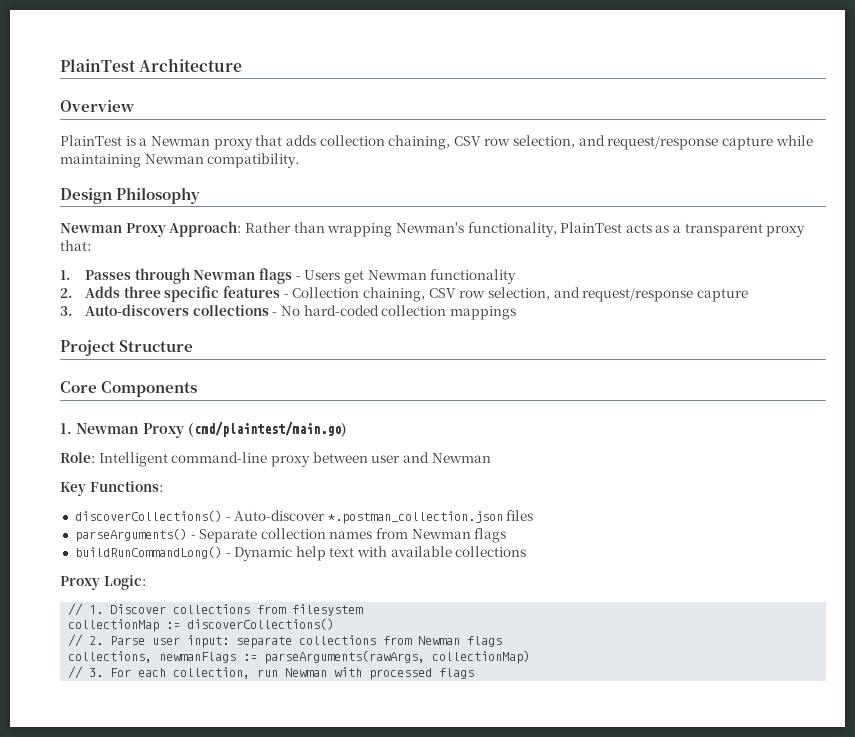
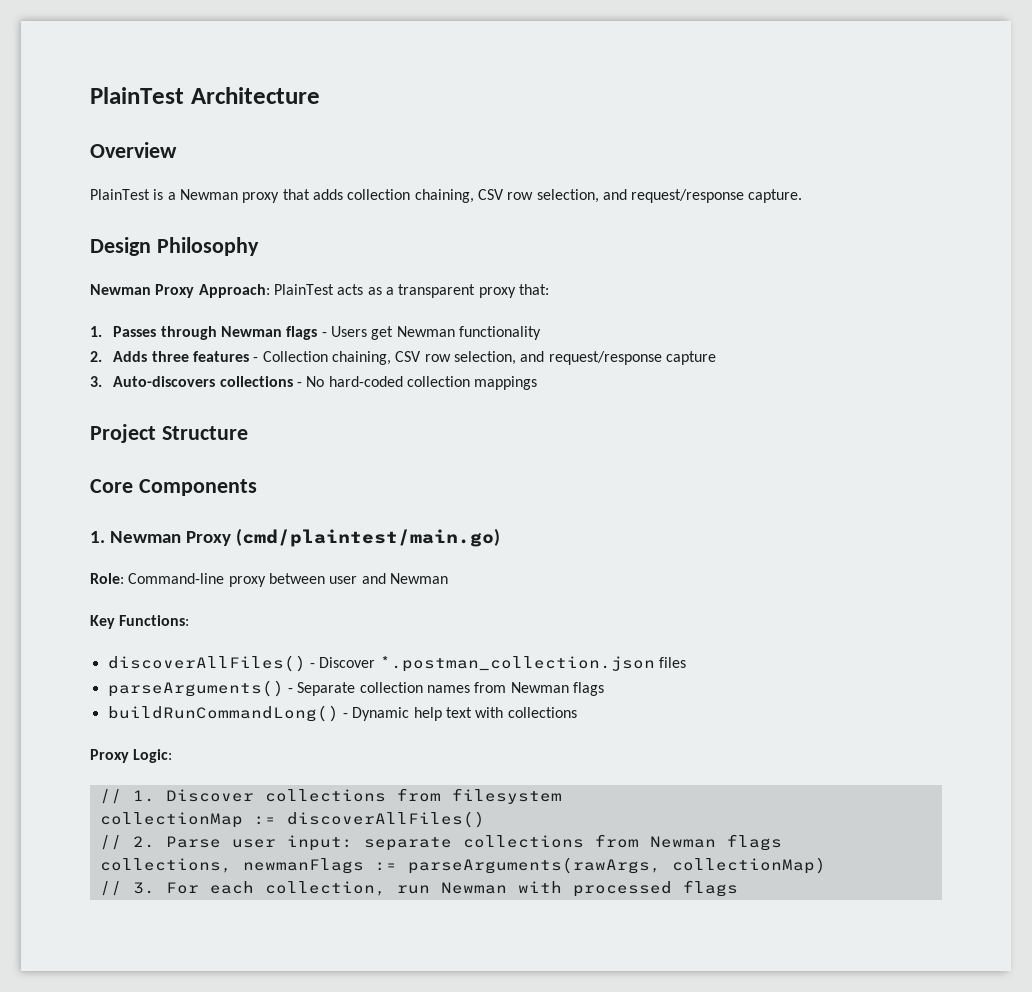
- PlainTest is a Newman proxy that adds collection chaining, CSV row selection, and request/response capture while maintaining Newman compatibility.
+ PlainTest is a Newman proxy that adds collection chaining, CSV row selection, and request/response capture.
- Newman Proxy Approach: Rather than wrapping Newman's functionality, PlainTest acts as a transparent proxy that:
+ Newman Proxy Approach: PlainTest acts as a transparent proxy that:
- 2. Adds three specific features - Collection chaining, CSV row selection, and request/response capture
+ 2. Adds three features - Collection chaining, CSV row selection, and request/response capture
- Role: Intelligent command-line proxy between user and Newman
+ Role: Command-line proxy between user and Newman
- discoverCollections() - Auto-discover *.postman_collection.json files
+ discoverAllFiles() - Discover *.postman_collection.json files
- buildRunCommandLong() - Dynamic help text with available collections
+ buildRunCommandLong() - Dynamic help text with collections
- collectionMap := discoverCollections()
+ collectionMap := discoverAllFiles()

